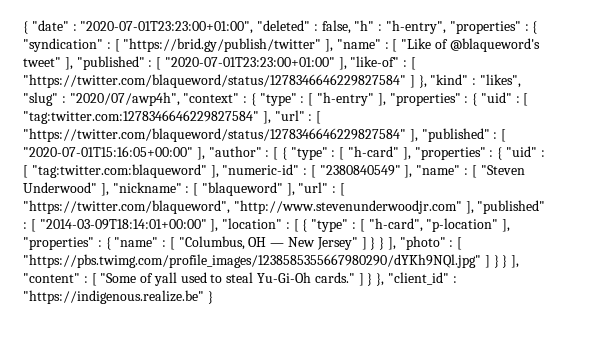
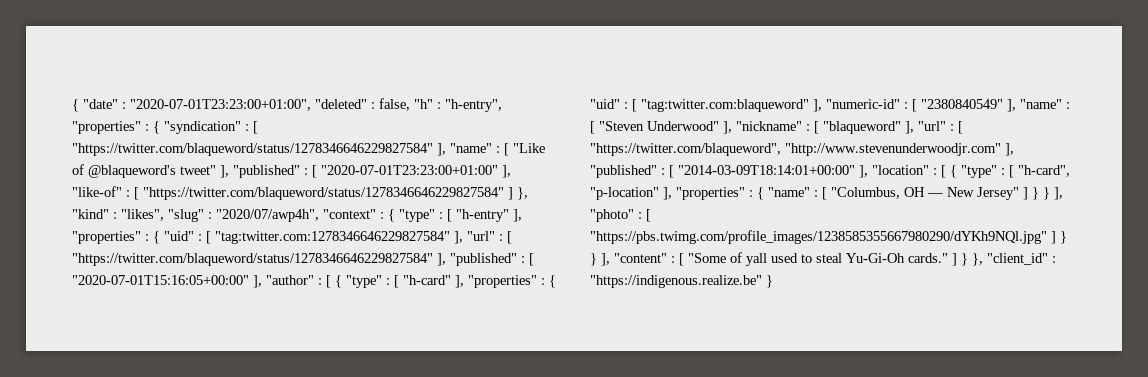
- [ "https://brid.gy/publish/twitter" ], "name" :
+ [ "https://twitter.com/blaqueword/status/1278346646229827584" ], "name" :

